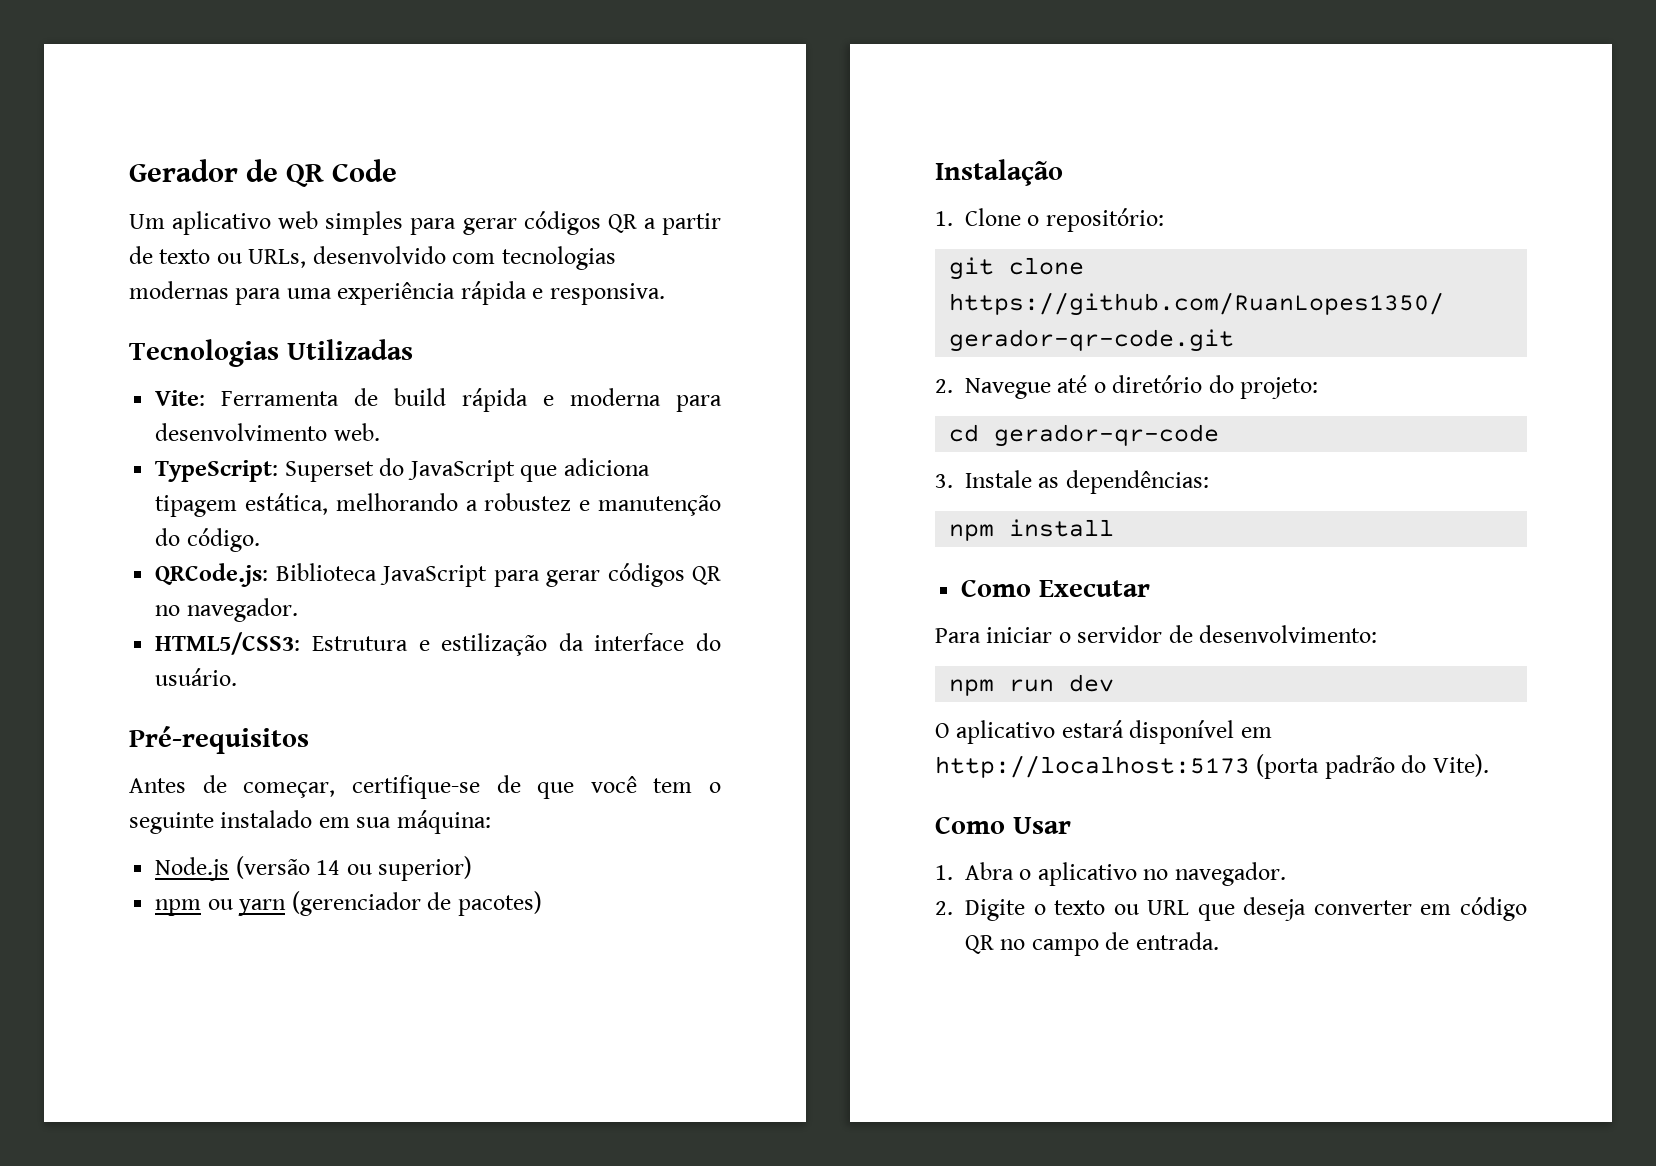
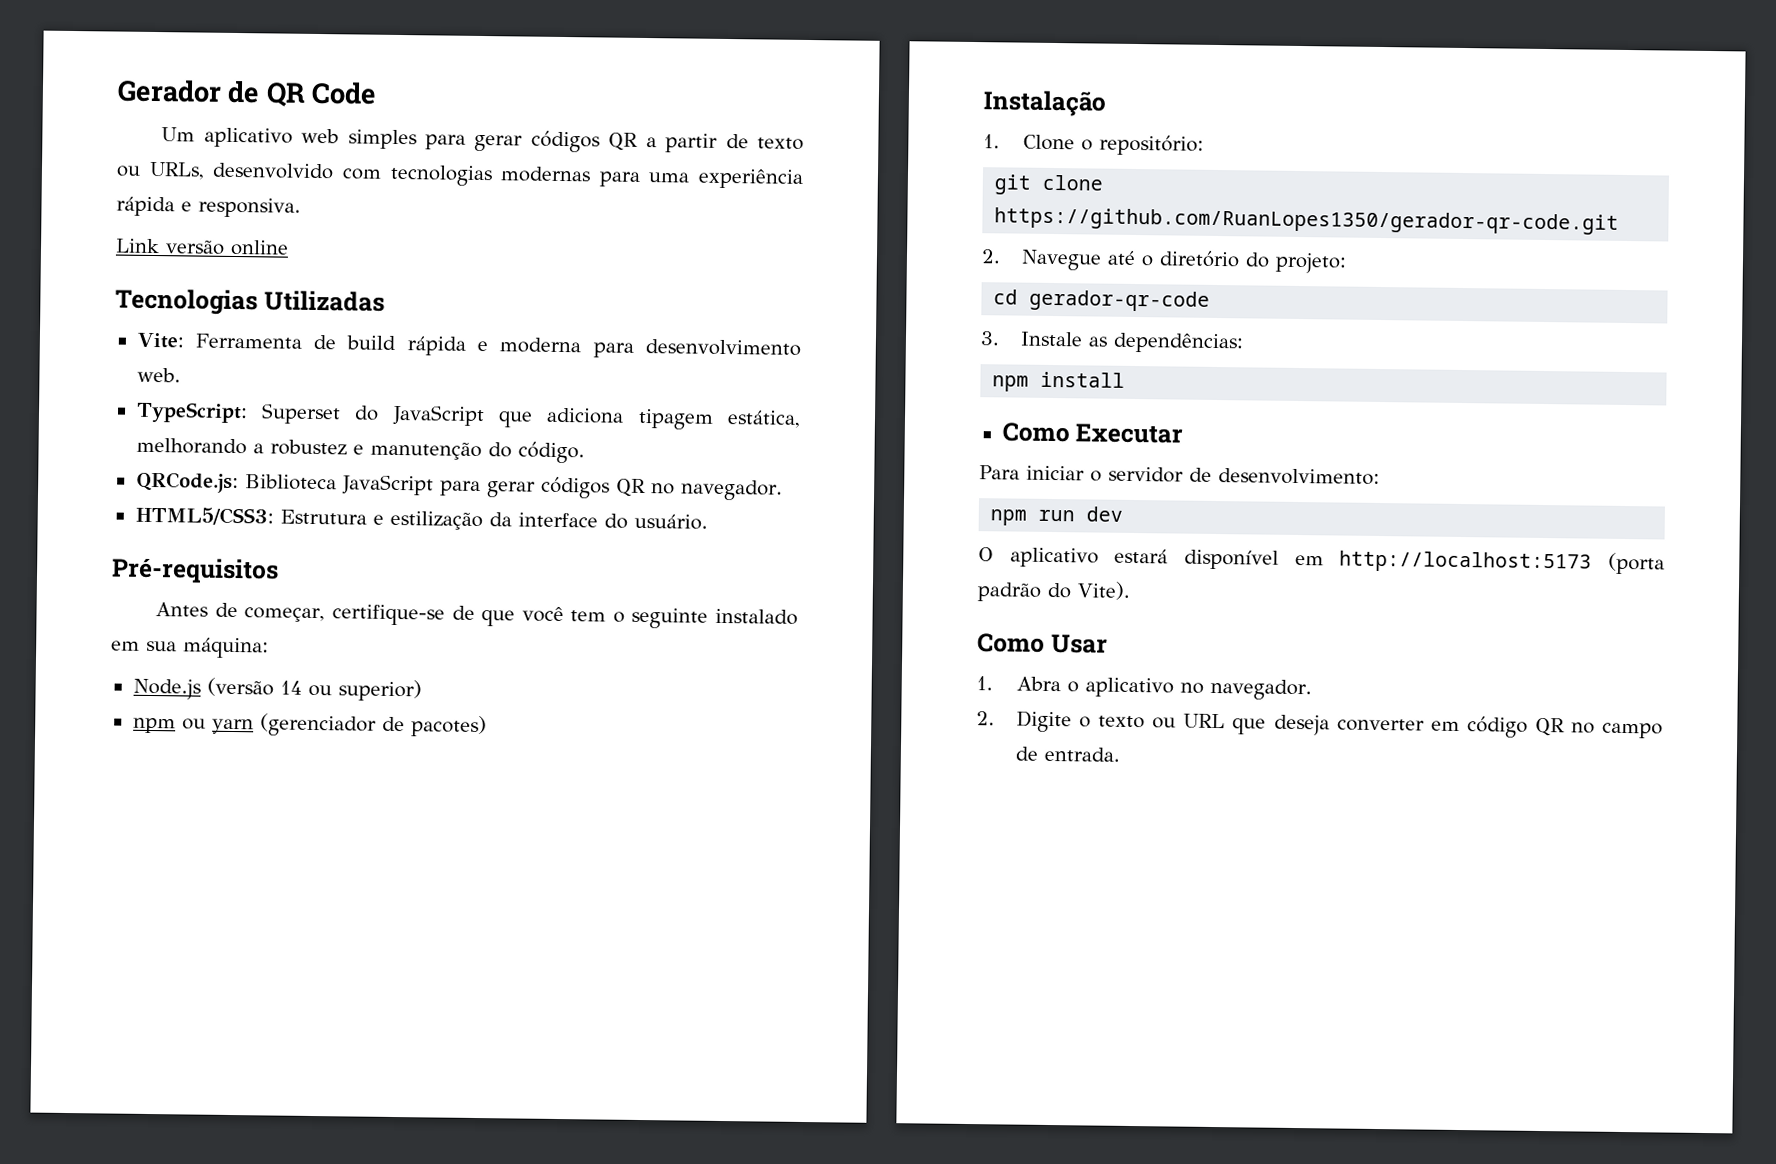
+ Link versão online

